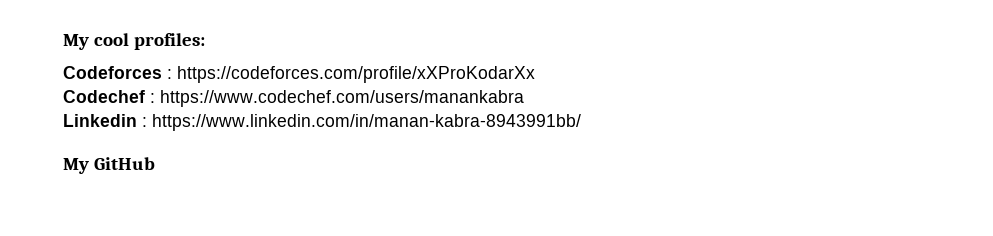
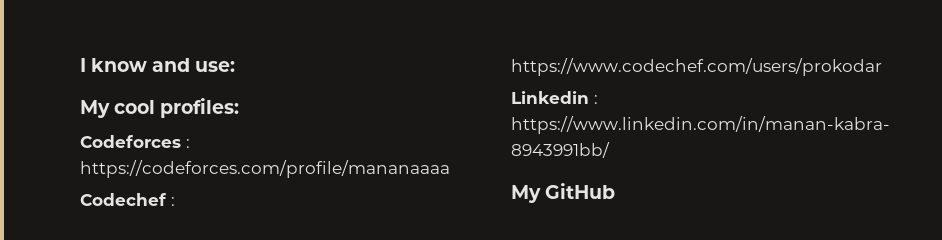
+ I know and use:
- Codeforces : https://codeforces.com/profile/xXProKodarXx
+ Codeforces : https://codeforces.com/profile/mananaaaa
- Codechef : https://www.codechef.com/users/manankabra
+ Codechef : https://www.codechef.com/users/prokodar

